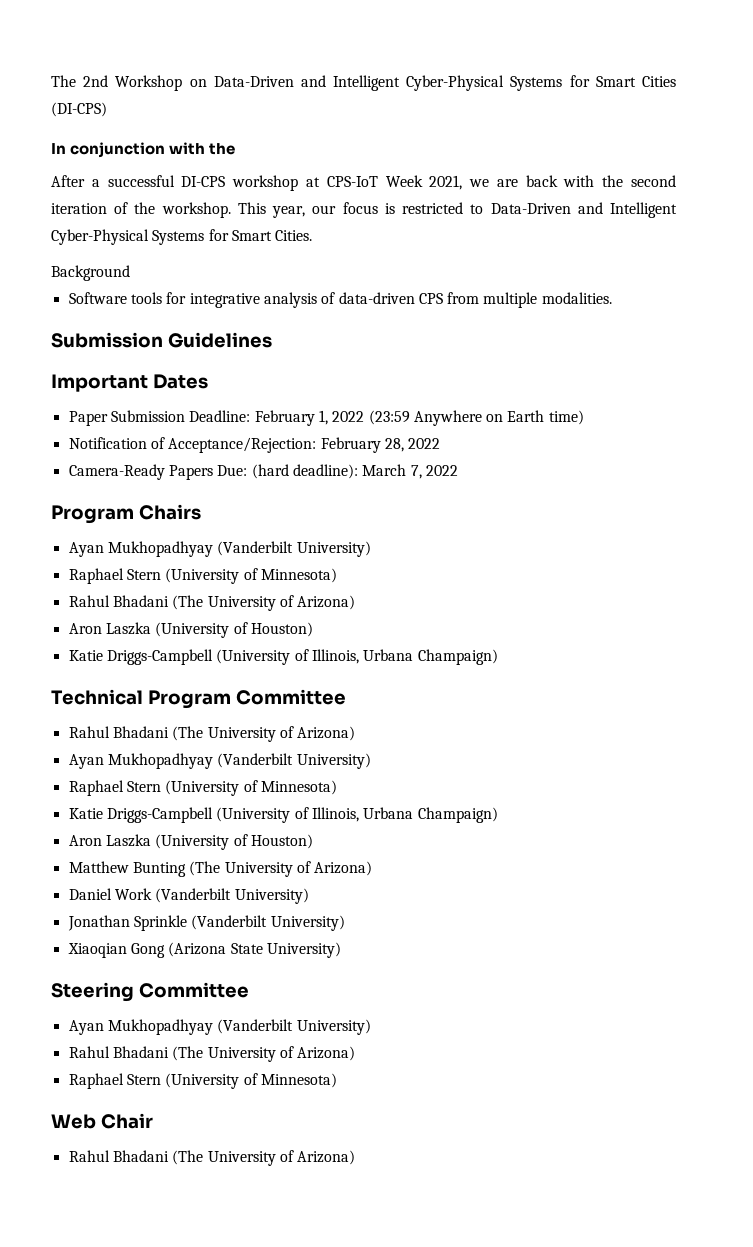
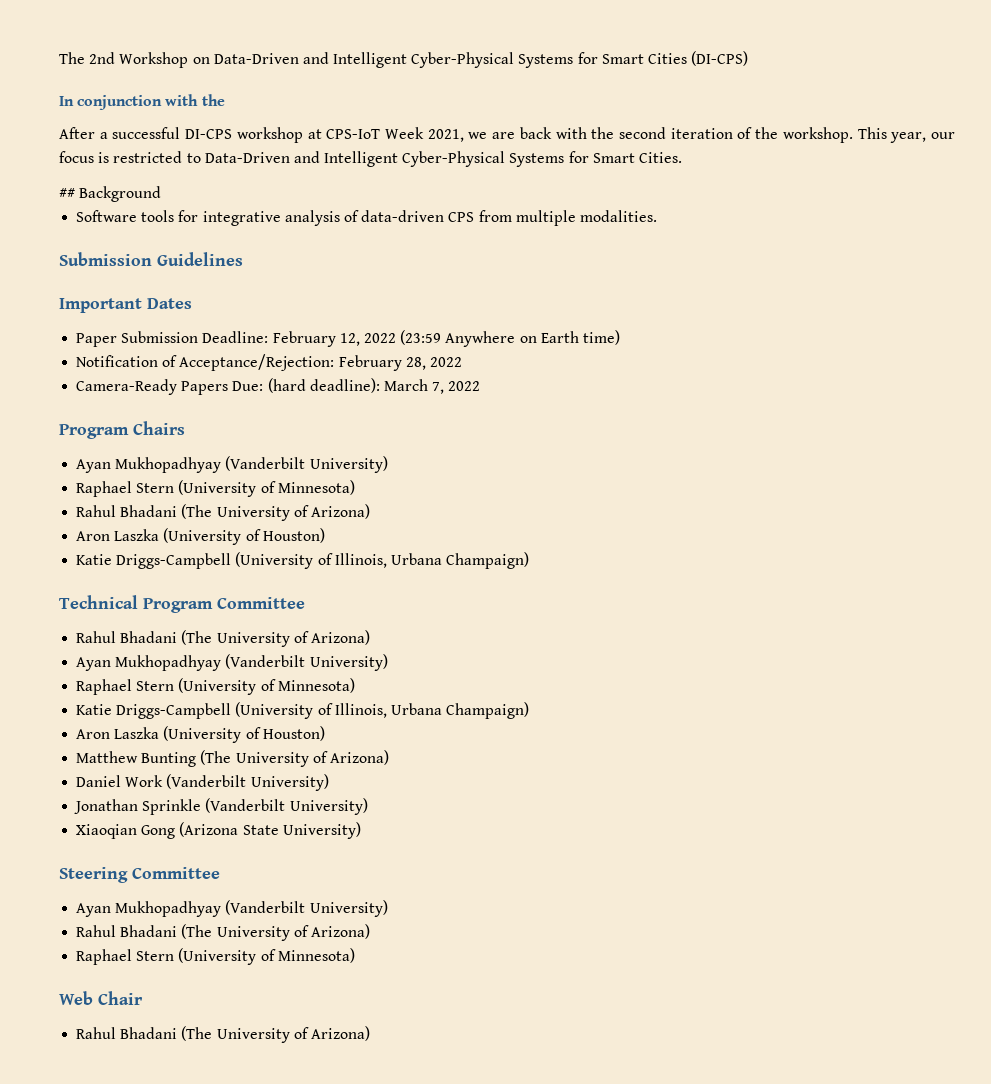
- Background
+ ## Background
- Paper Submission Deadline: February 1, 2022 (23:59 Anywhere on Earth time)
+ Paper Submission Deadline: February 12, 2022 (23:59 Anywhere on Earth time)

